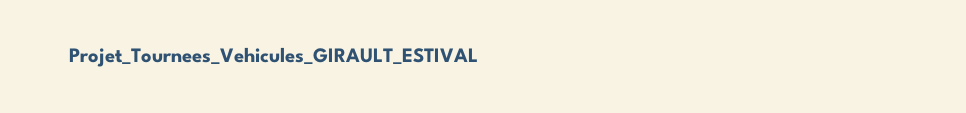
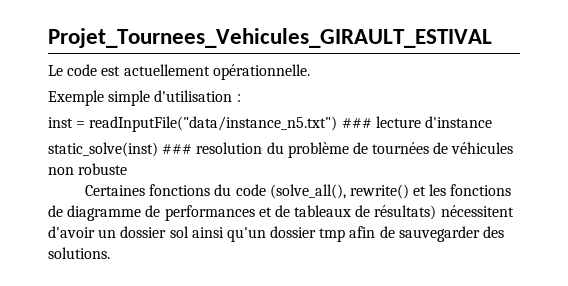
+ Le code est actuellement opérationnelle.
+ Exemple simple d'utilisation :
+ inst = readInputFile("data/instance_n5.txt") ### lecture d'instance
+ static_solve(inst) ### resolution du problème de tournées de véhicules non robuste
+ Certaines fonctions du code (solve_all(), rewrite() et les fonctions de diagramme de performances et de tableaux de résultats) nécessitent d'avoir un dossier sol ainsi qu'un dossier tmp afin de sauvegarder des solutions.

